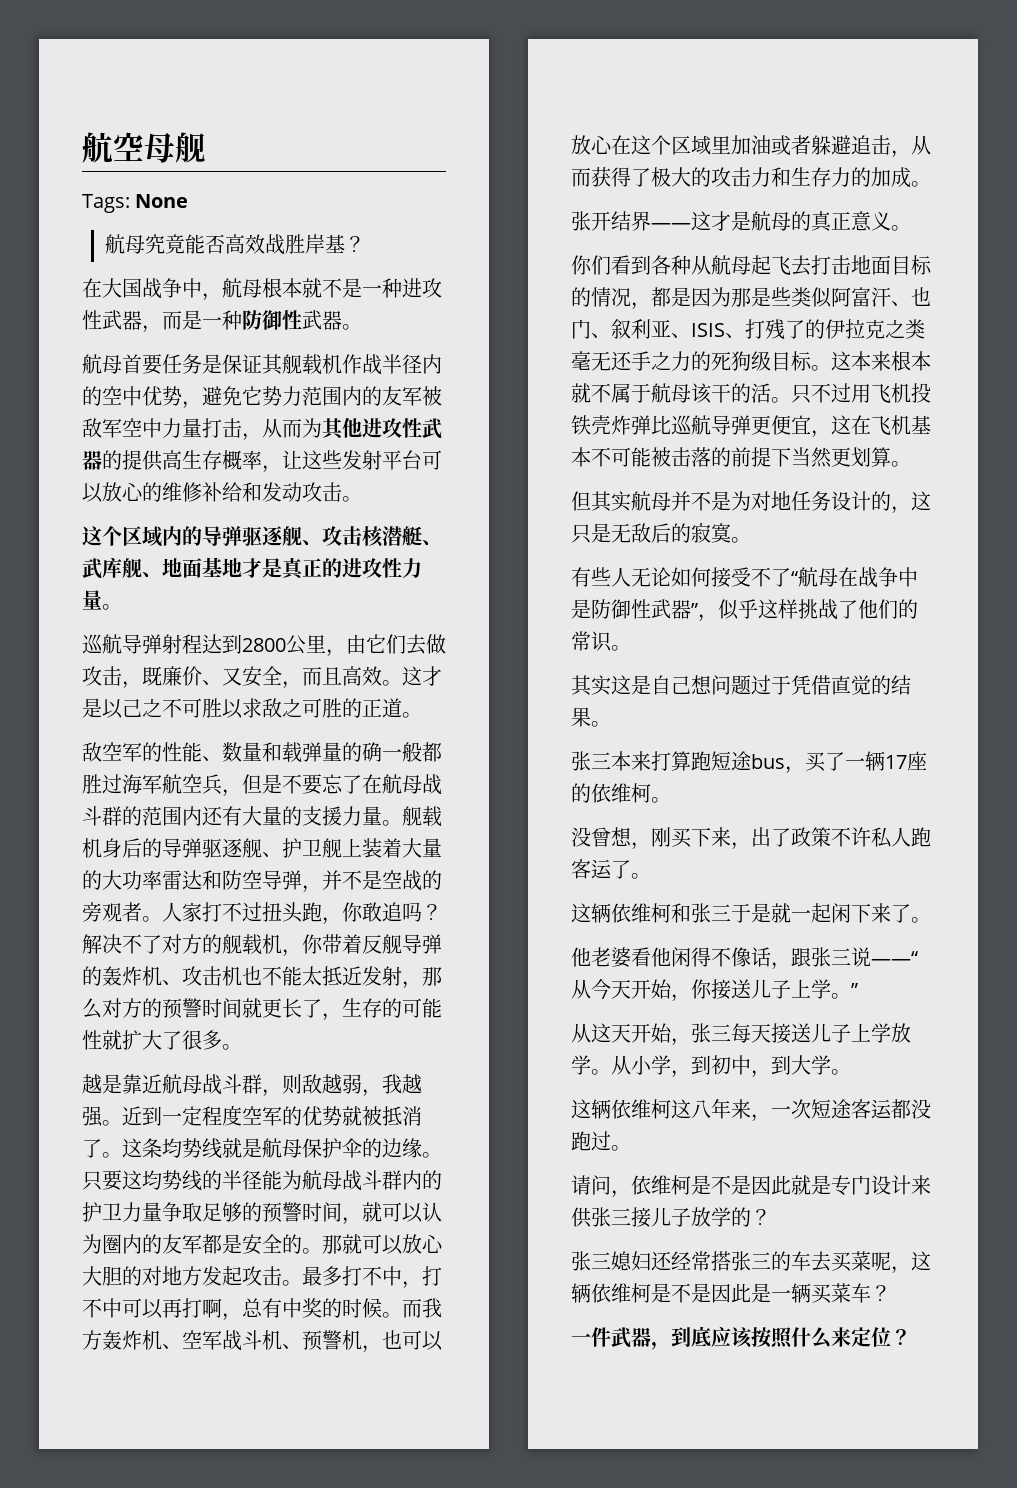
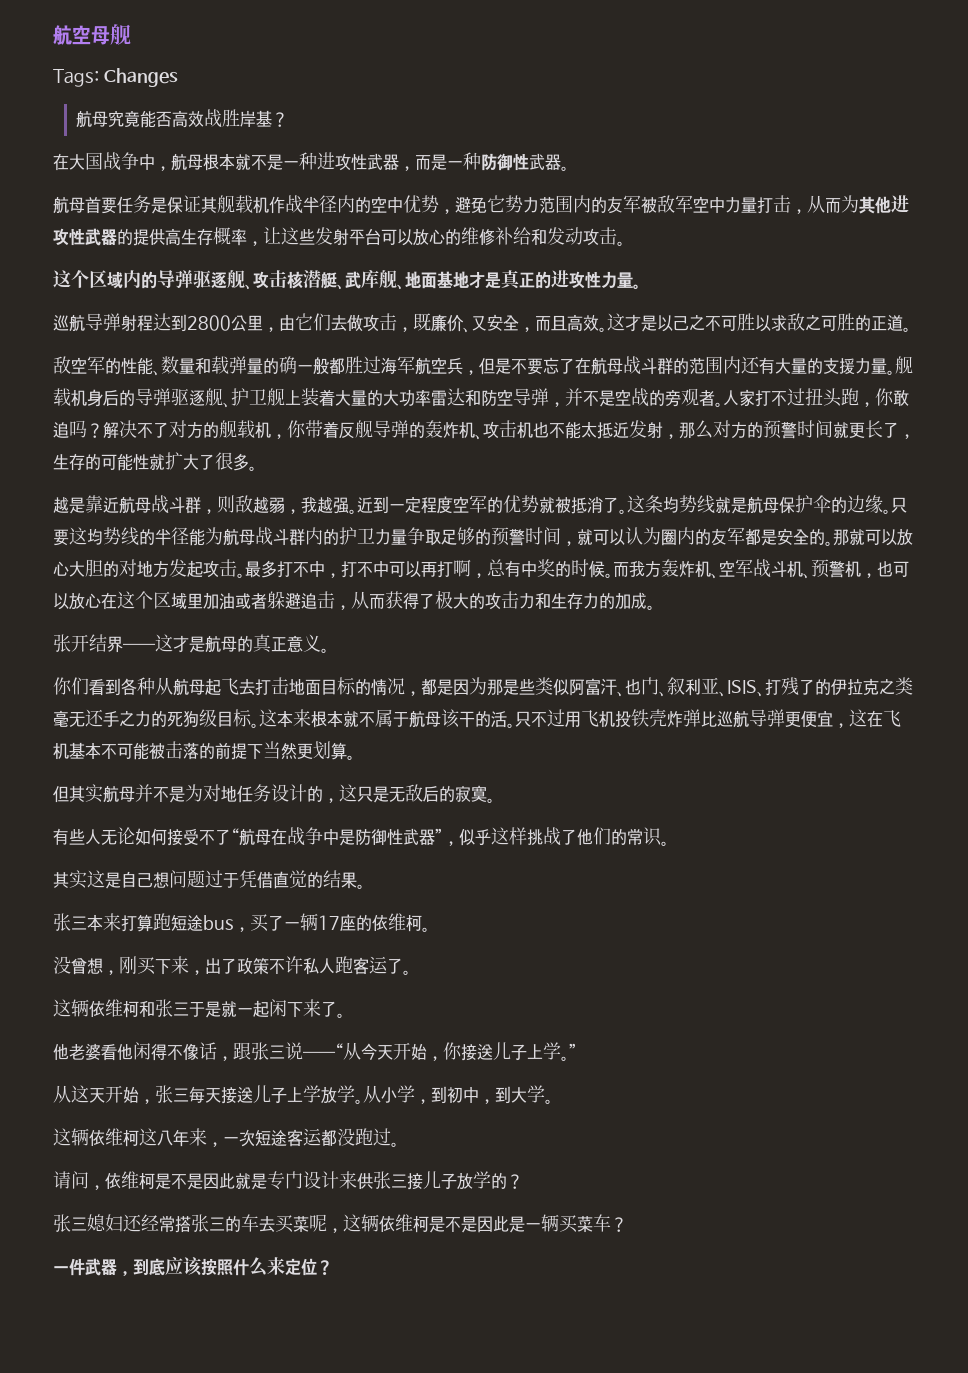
- Tags: None
+ Tags: Changes

